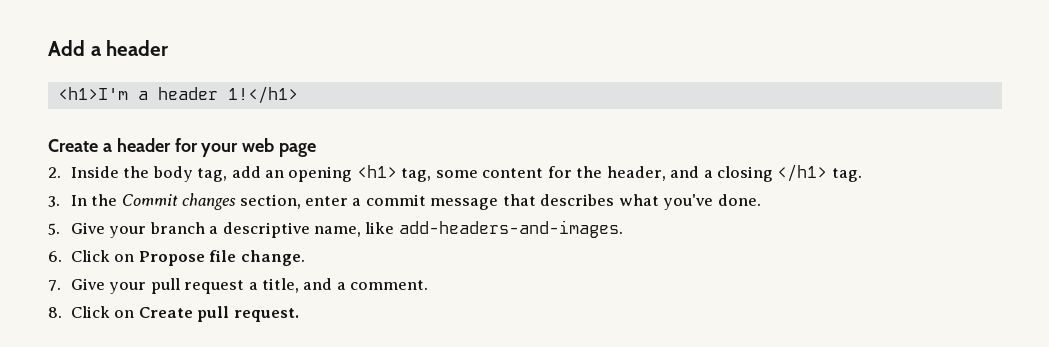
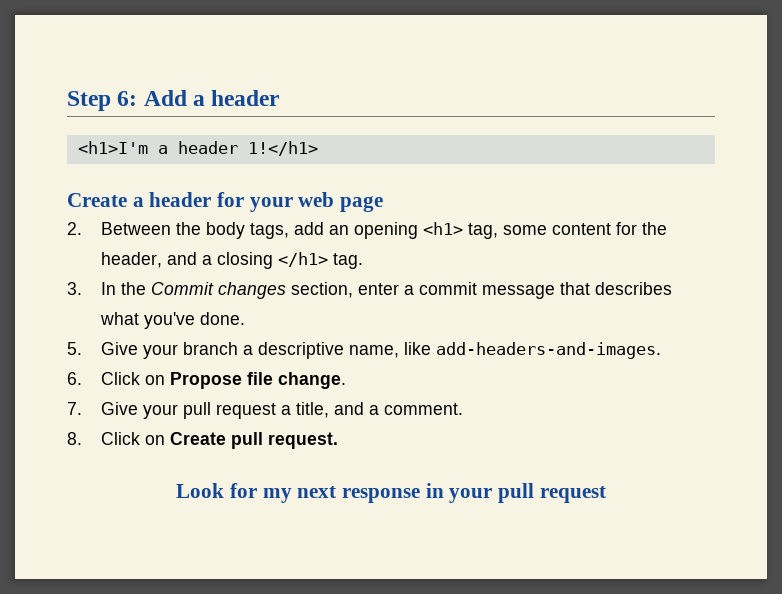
- Add a header
+ Step 6: Add a header
- 2. Inside the body tag, add an opening <h1> tag, some content for the header, and a closing </h1> tag.
+ 2. Between the body tags, add an opening <h1> tag, some content for the header, and a closing </h1> tag.
+ Look for my next response in your pull request

